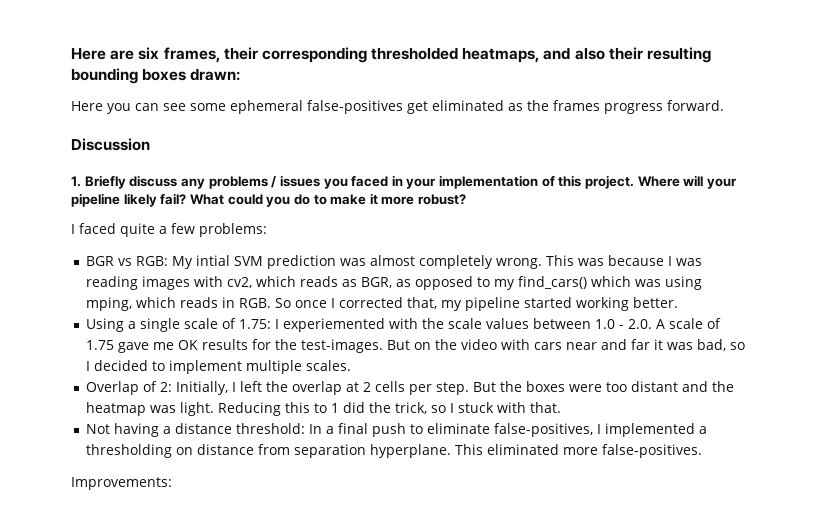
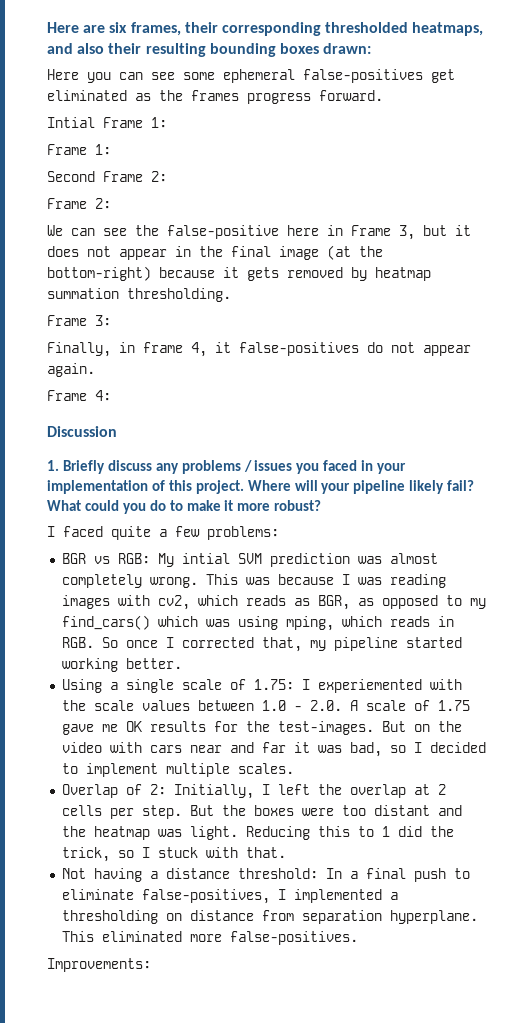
+ Intial Frame 1:
+ Frame 1:
+ Second Frame 2:
+ Frame 2:
+ We can see the false-positive here in Frame 3, but it does not appear in the final image (at the bottom-right) because it gets removed by heatmap summation thresholding.
+ Frame 3:
+ Finally, in frame 4, it false-positives do not appear again.
+ Frame 4:

